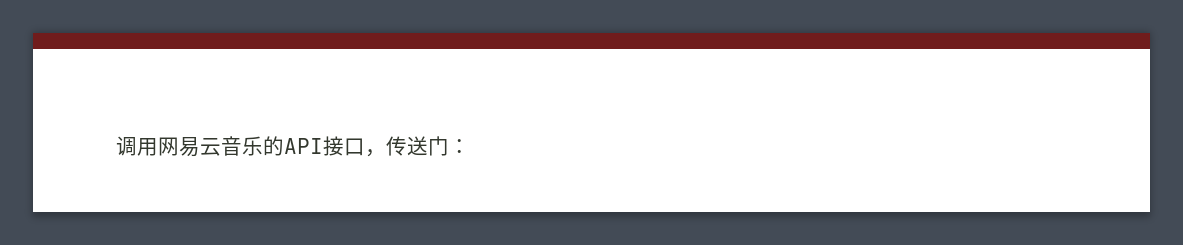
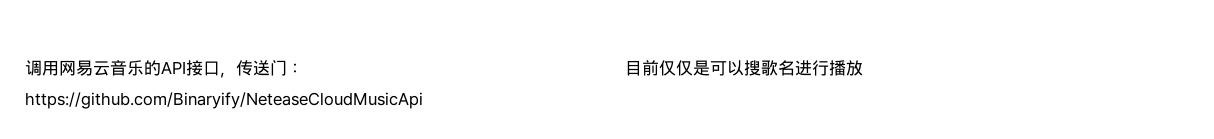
- 调用网易云音乐的API接口，传送门：
+ 调用网易云音乐的API接口，传送门：https://github.com/Binaryify/NeteaseCloudMusicApi
+ 目前仅仅是可以搜歌名进行播放

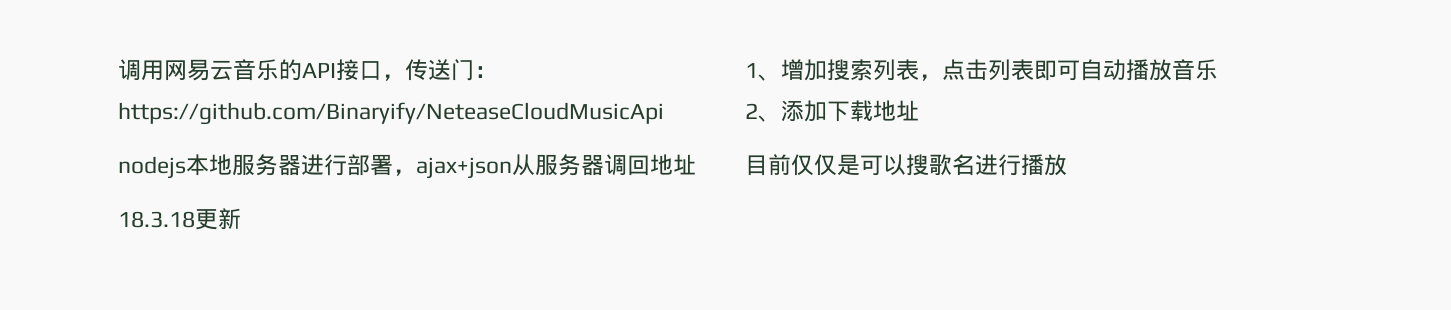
+ nodejs本地服务器进行部署，ajax+json从服务器调回地址
+ 18.3.18更新
+ 1、增加搜索列表，点击列表即可自动播放音乐
+ 2、添加下载地址

